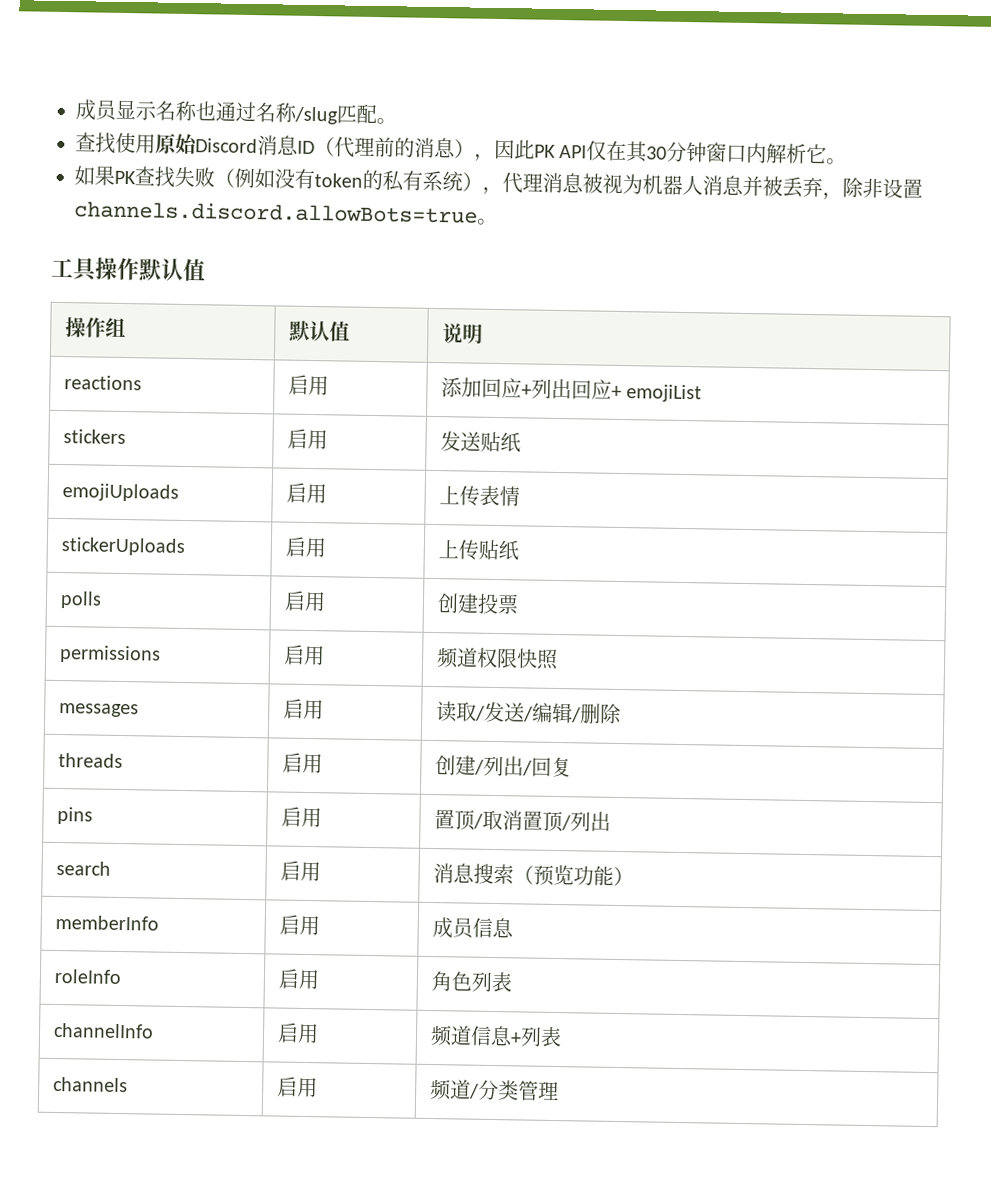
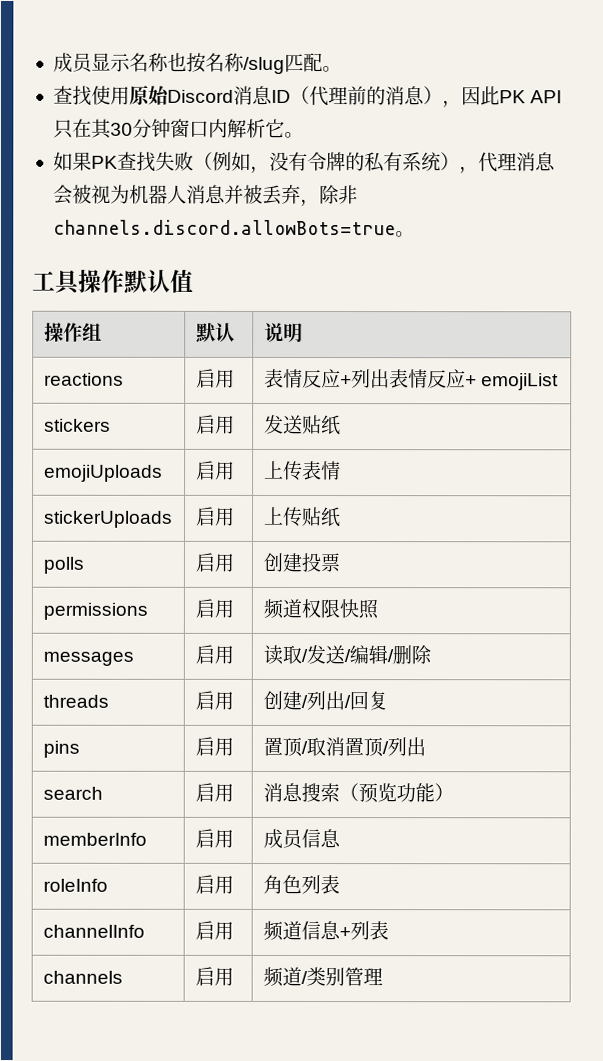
- 成员显示名称也通过名称/slug匹配。
+ 成员显示名称也按名称/slug匹配。
- 查找使用原始Discord消息ID（代理前的消息），因此PK API仅在其30分钟窗口内解析它。
+ 查找使用原始Discord消息ID（代理前的消息），因此PK API只在其30分钟窗口内解析它。
- 如果PK查找失败（例如没有token的私有系统），代理消息被视为机器人消息并被丢弃，除非设置channels.discord.allowBots=true。
+ 如果PK查找失败（例如，没有令牌的私有系统），代理消息会被视为机器人消息并被丢弃，除非channels.discord.allowBots=true。
- 操作组 | 默认值 | 说明
+ 操作组 | 默认 | 说明
- reactions | 启用 | 添加回应+列出回应+ emojiList
+ reactions | 启用 | 表情反应+列出表情反应+ emojiList
- channels | 启用 | 频道/分类管理
+ channels | 启用 | 频道/类别管理

